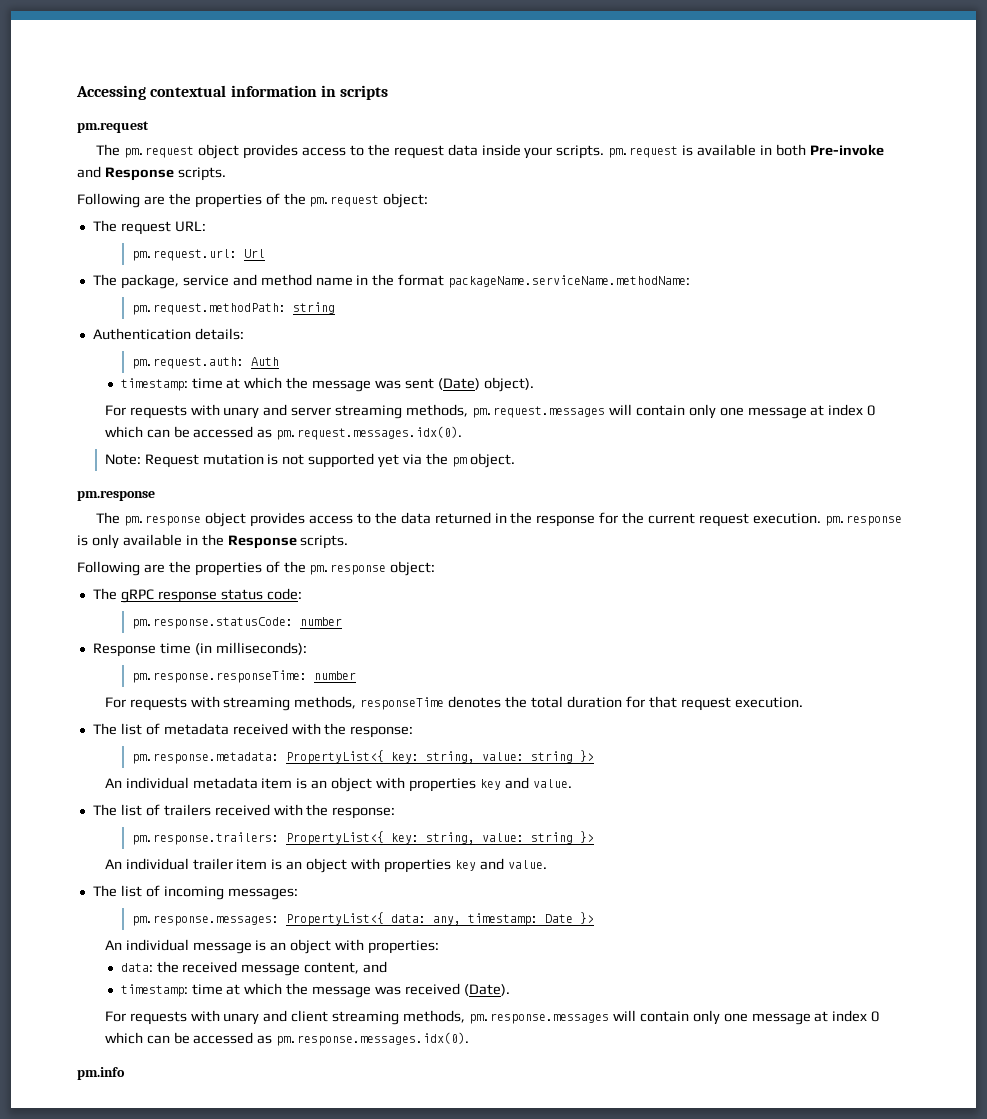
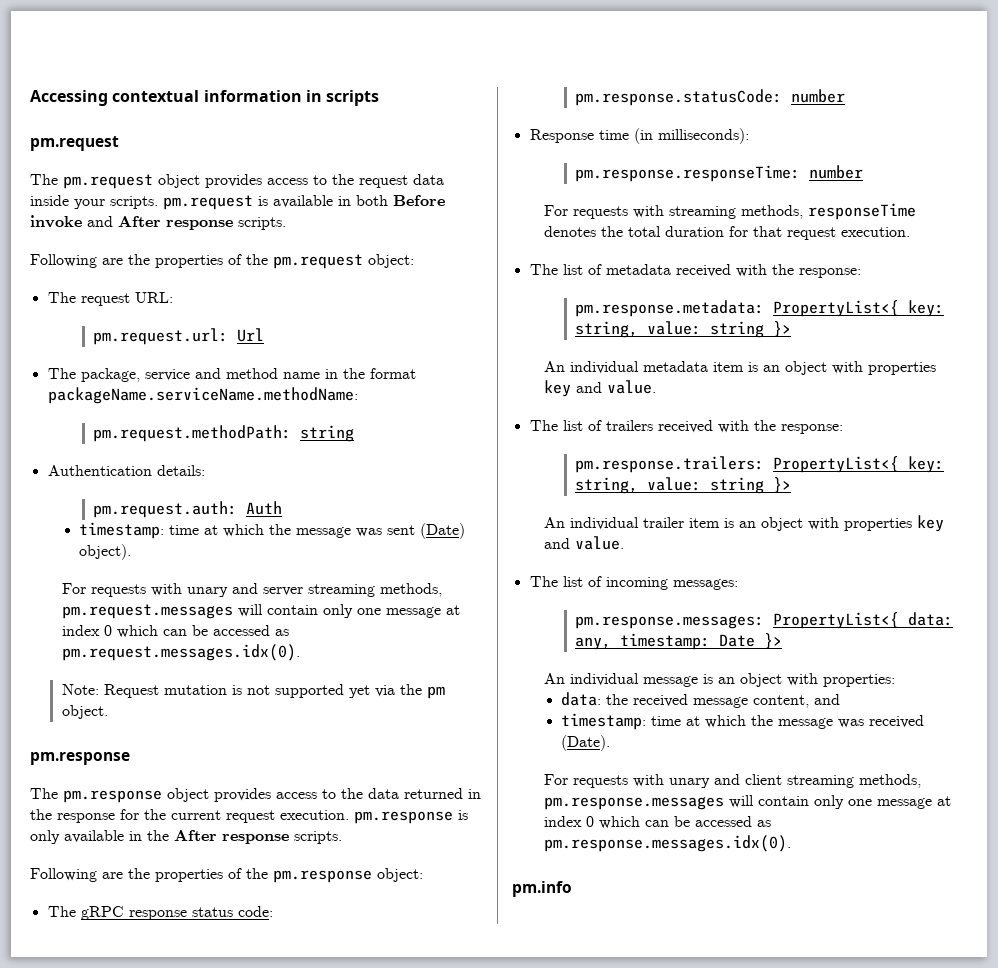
- The pm.request object provides access to the request data inside your scripts. pm.request is available in both Pre-invoke and Response scripts.
+ The pm.request object provides access to the request data inside your scripts. pm.request is available in both Before invoke and After response scripts.
- The pm.response object provides access to the data returned in the response for the current request execution. pm.response is only available in the Response scripts.
+ The pm.response object provides access to the data returned in the response for the current request execution. pm.response is only available in the After response scripts.

